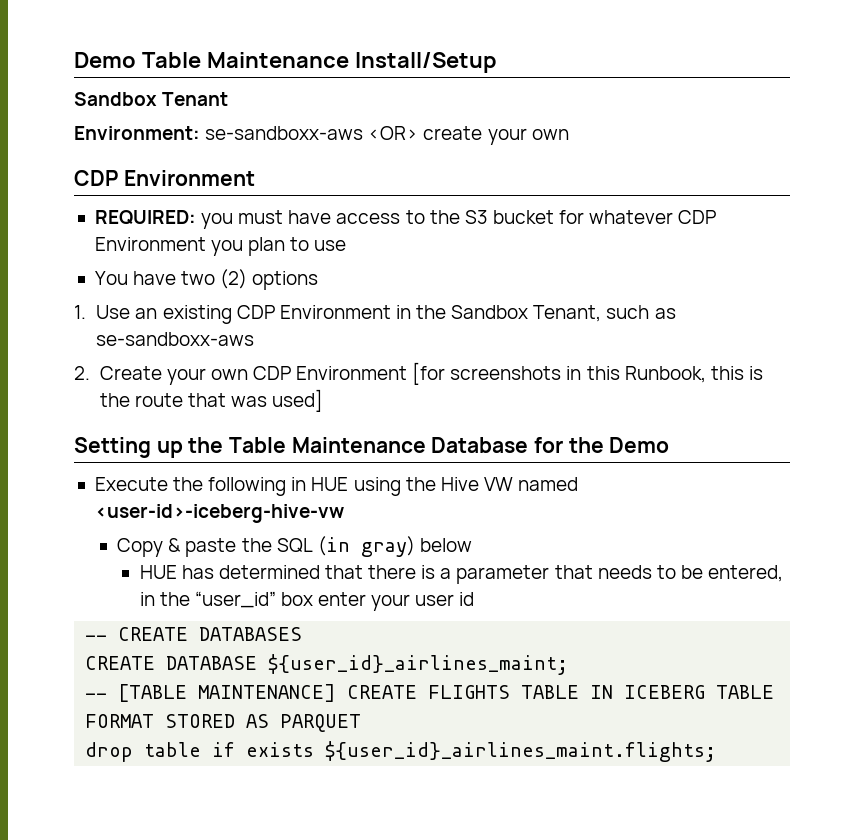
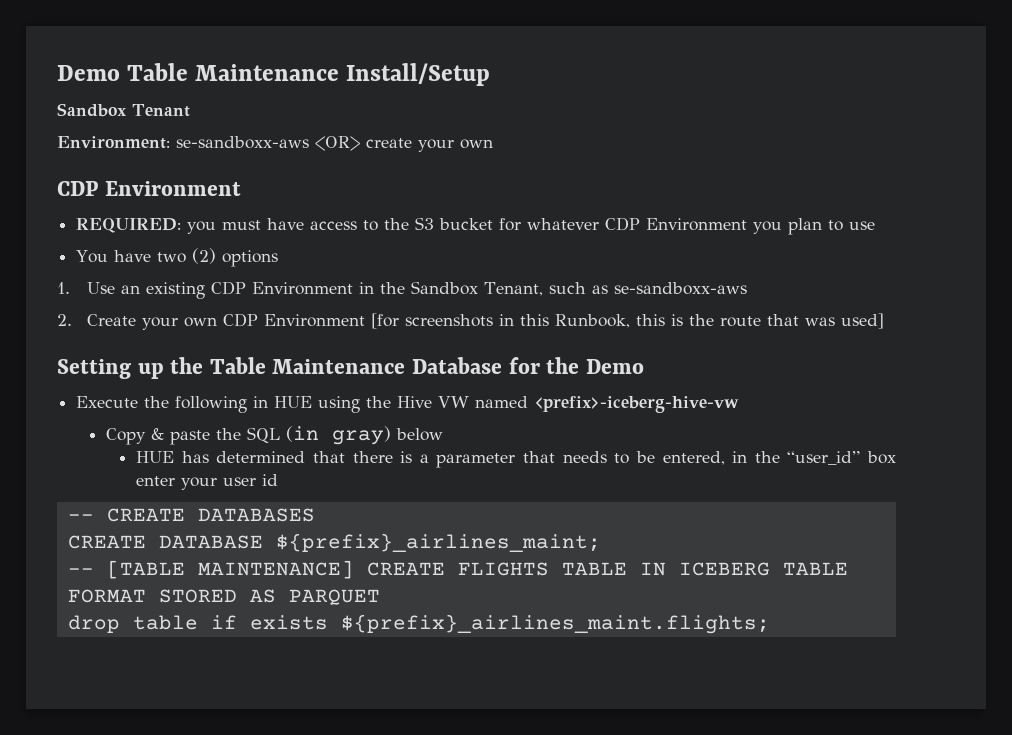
- Execute the following in HUE using the Hive VW named <user-id>-iceberg-hive-vw
+ Execute the following in HUE using the Hive VW named <prefix>-iceberg-hive-vw
- CREATE DATABASE ${user_id}_airlines_maint;
+ CREATE DATABASE ${prefix}_airlines_maint;
- drop table if exists ${user_id}_airlines_maint.flights;
+ drop table if exists ${prefix}_airlines_maint.flights;

